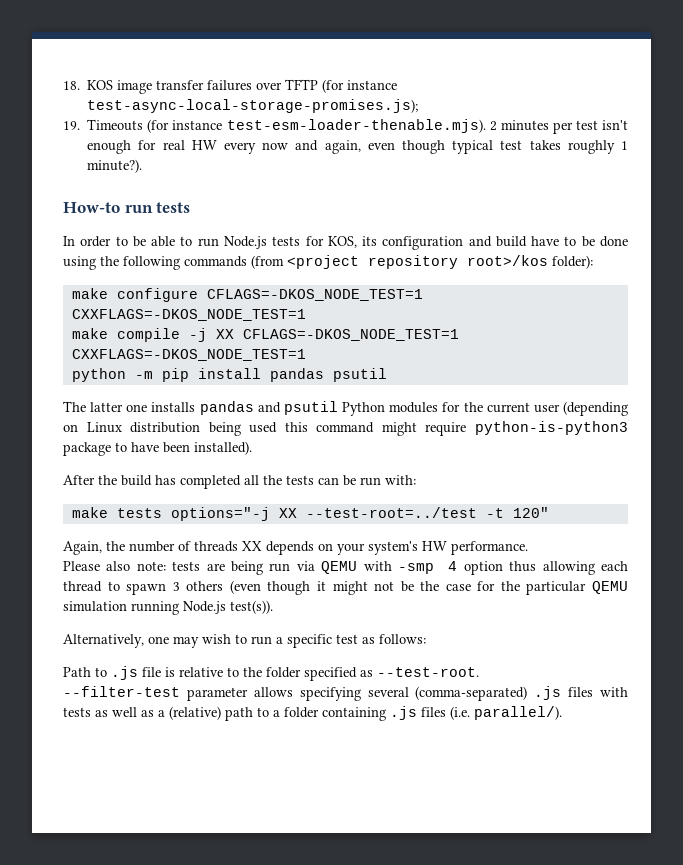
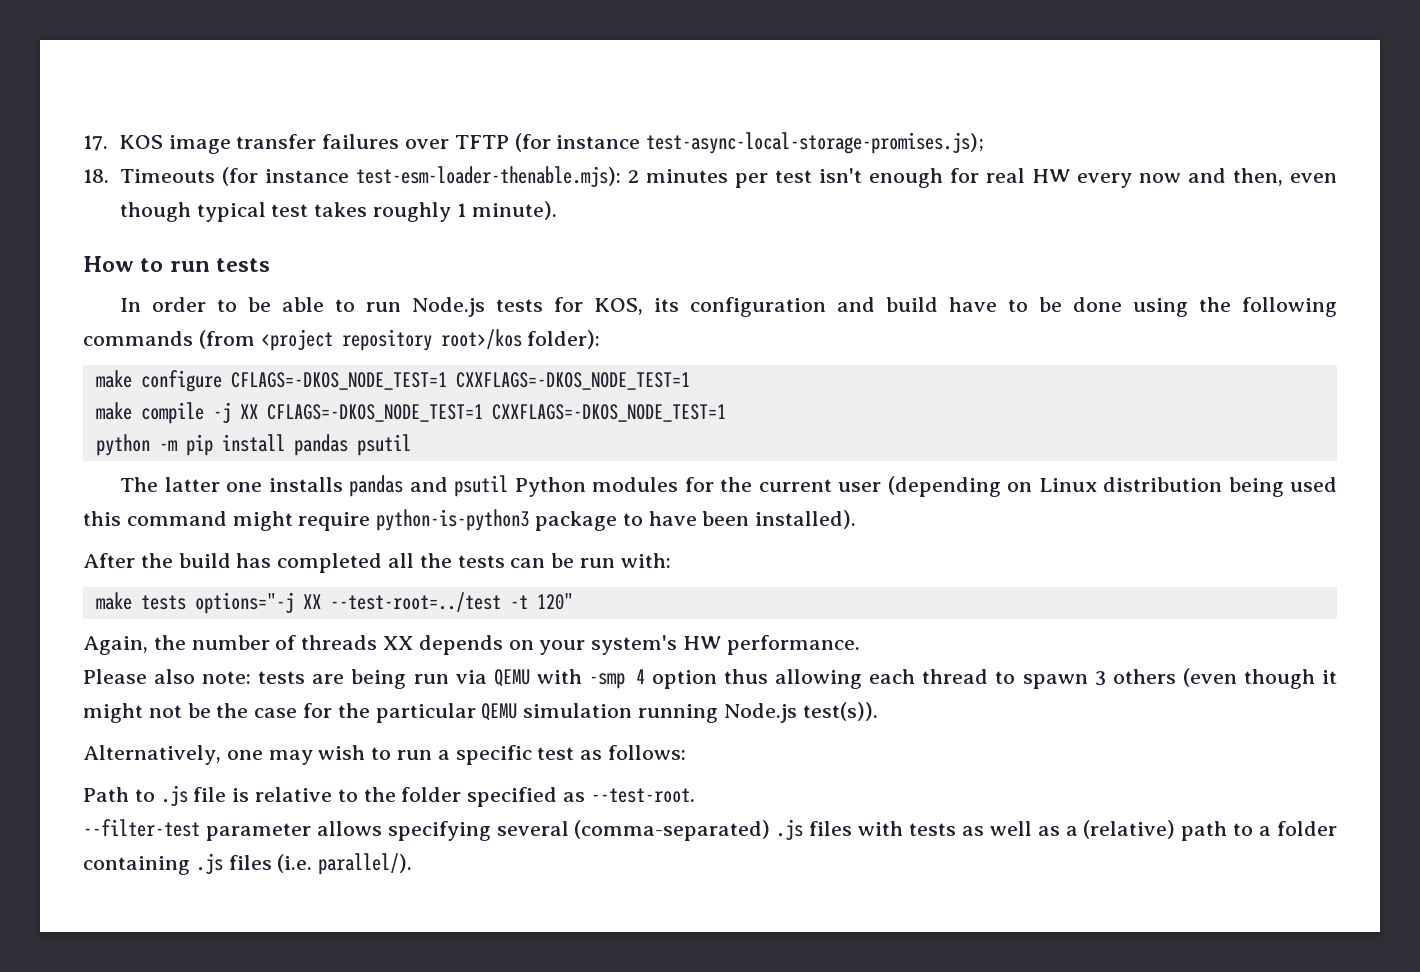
- 18. KOS image transfer failures over TFTP (for instance test-async-local-storage-promises.js);
+ 17. KOS image transfer failures over TFTP (for instance test-async-local-storage-promises.js);
- 19. Timeouts (for instance test-esm-loader-thenable.mjs). 2 minutes per test isn't enough for real HW every now and again, even though typical test takes roughly 1 minute?).
- How-to run tests
+ 18. Timeouts (for instance test-esm-loader-thenable.mjs): 2 minutes per test isn't enough for real HW every now and then, even though typical test takes roughly 1 minute).
+ How to run tests

